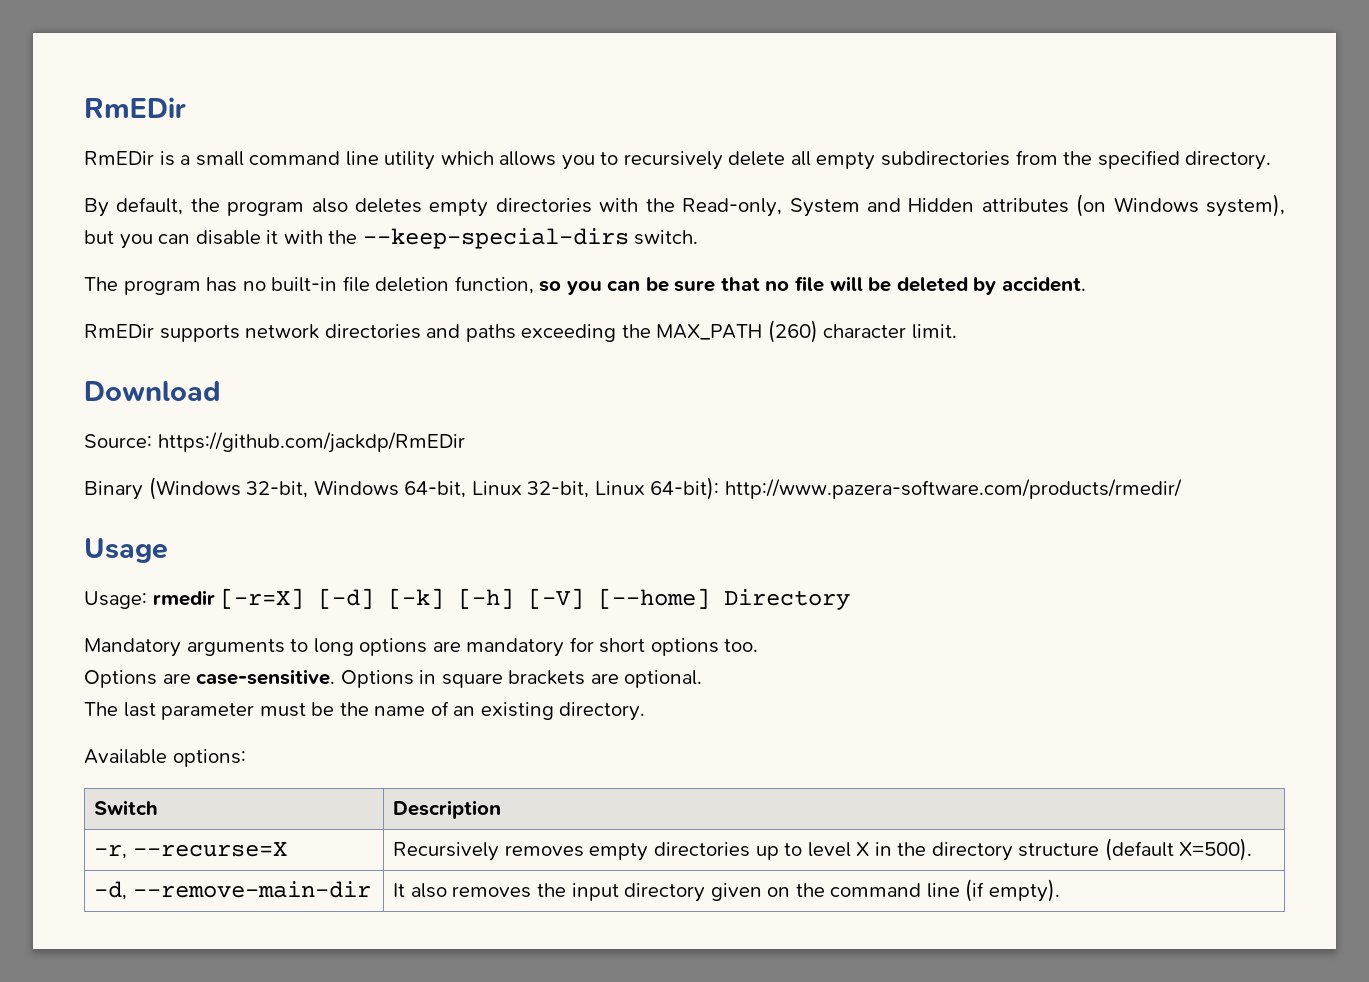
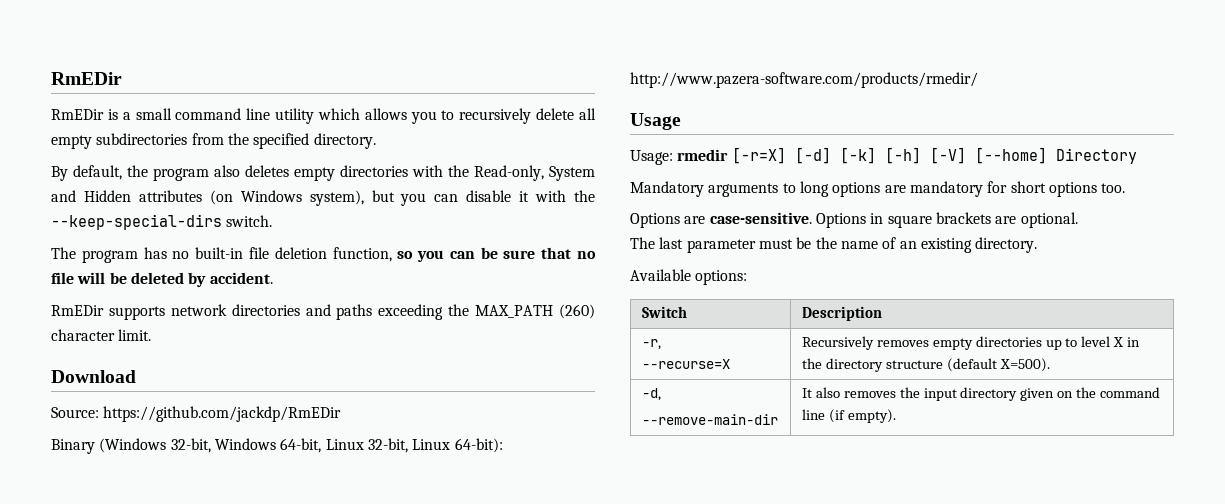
- -r, --recurse=X | Recursively removes empty directories up to level X in the directory structure (default X=500).
+ -r,
+ --recurse=X | Recursively removes empty directories up to level X in the directory structure (default X=500).
- -d, --remove-main-dir | It also removes the input directory given on the command line (if empty).
+ -d,
+ --remove-main-dir | It also removes the input directory given on the command line (if empty).

